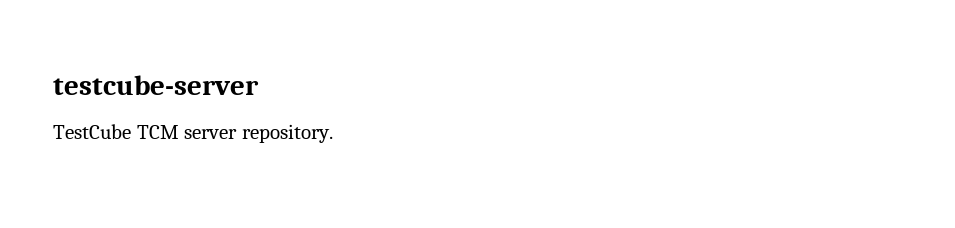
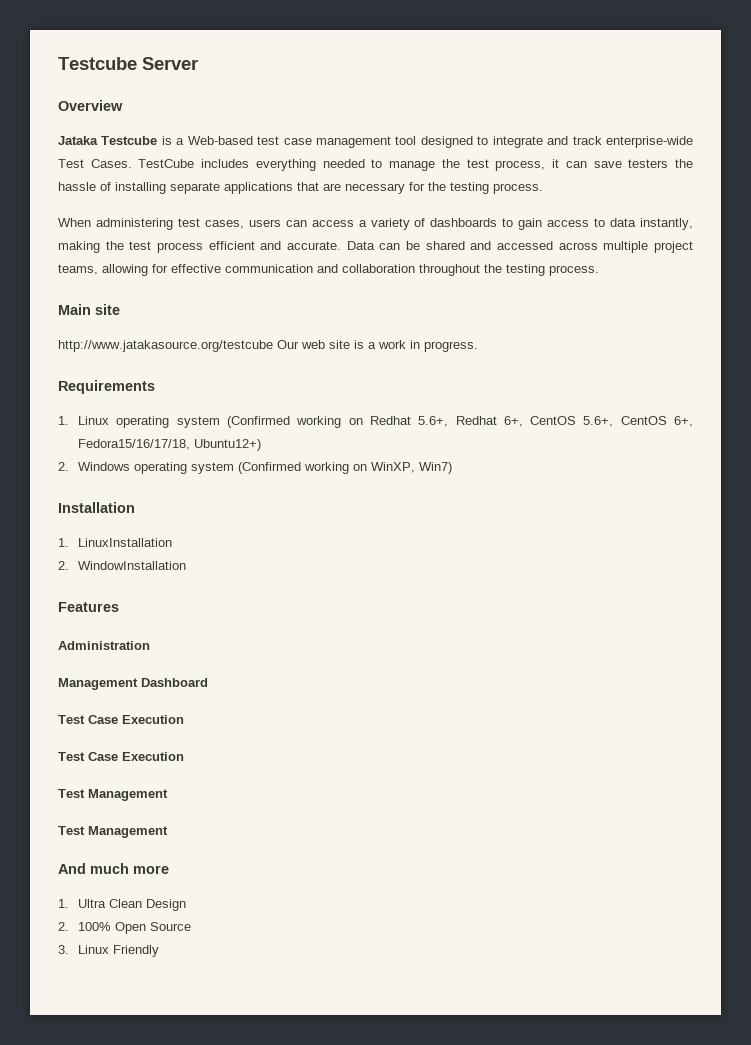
- testcube-server
- TestCube TCM server repository.
+ Testcube Server
+ Overview
+ Jataka Testcube is a Web-based test case management tool designed to integrate and track enterprise-wide Test Cases. TestCube includes everything needed to manage the test process, it can save testers the hassle of installing separate applications that are necessary for the testing process.
+ When administering test cases, users can access a variety of dashboards to gain access to data instantly, making the test process efficient and accurate. Data can be shared and accessed across multiple project teams, allowing for effective communication and collaboration throughout the testing process.
+ Main site
+ http://www.jatakasource.org/testcube Our web site is a work in progress.
+ Requirements
+ 1. Linux operating system (Confirmed working on Redhat 5.6+, Redhat 6+, CentOS 5.6+, CentOS 6+, Fedora15/16/17/18, Ubuntu12+)
+ 2. Windows operating system (Confirmed working on WinXP, Win7)
+ Installation
+ 1. LinuxInstallation
+ 2. WindowInstallation
+ Features
+ Administration
+ Management Dashboard
+ Test Case Execution
+ Test Case Execution
+ Test Management
+ Test Management
+ And much more
+ 1. Ultra Clean Design
+ 2. 100% Open Source
+ 3. Linux Friendly

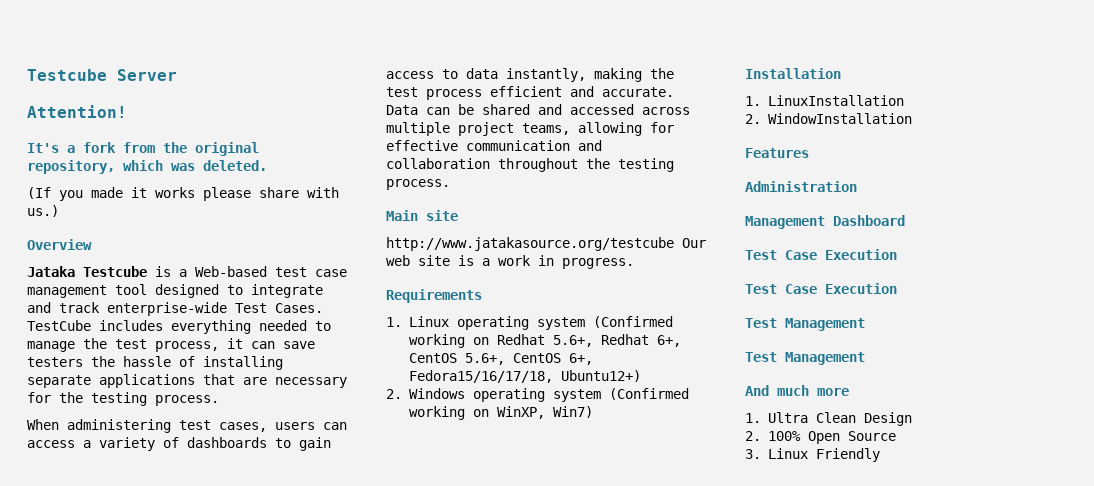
+ Attention!
+ It's a fork from the original repository, which was deleted.
+ (If you made it works please share with us.)

